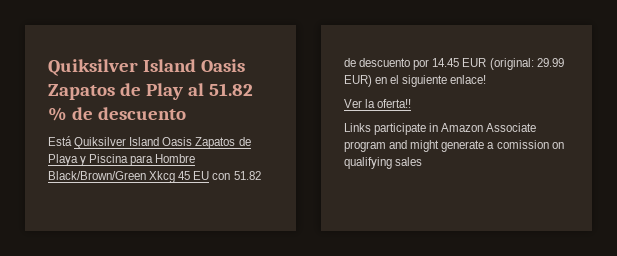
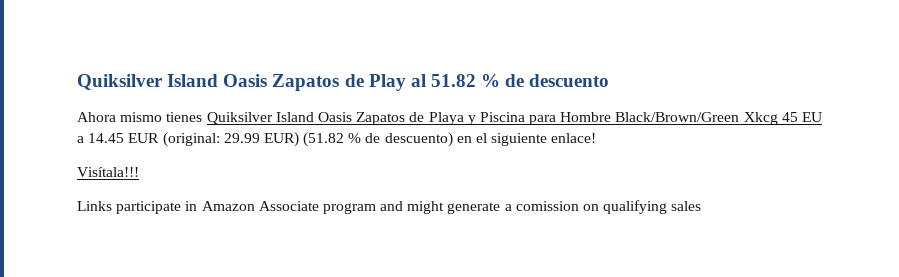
- Está Quiksilver Island Oasis Zapatos de Playa y Piscina para Hombre Black/Brown/Green Xkcg 45 EU con 51.82 de descuento por 14.45 EUR (original: 29.99 EUR) en el siguiente enlace!
+ Ahora mismo tienes Quiksilver Island Oasis Zapatos de Playa y Piscina para Hombre Black/Brown/Green Xkcg 45 EU a 14.45 EUR (original: 29.99 EUR) (51.82 % de descuento) en el siguiente enlace!
- Ver la oferta!!
+ Visítala!!!

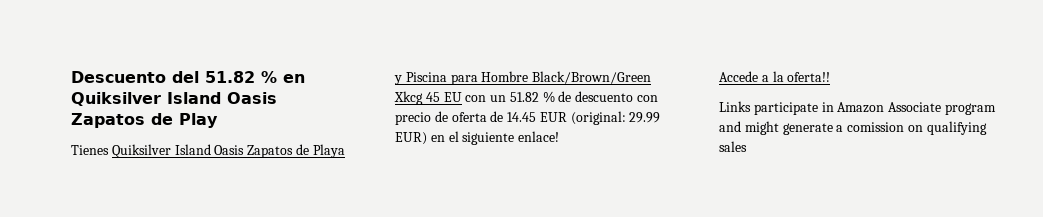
- Quiksilver Island Oasis Zapatos de Play al 51.82 % de descuento
- Ahora mismo tienes Quiksilver Island Oasis Zapatos de Playa y Piscina para Hombre Black/Brown/Green Xkcg 45 EU a 14.45 EUR (original: 29.99 EUR) (51.82 % de descuento) en el siguiente enlace!
+ Descuento del 51.82 % en Quiksilver Island Oasis Zapatos de Play
+ Tienes Quiksilver Island Oasis Zapatos de Playa y Piscina para Hombre Black/Brown/Green Xkcg 45 EU con un 51.82 % de descuento con precio de oferta de 14.45 EUR (original: 29.99 EUR) en el siguiente enlace!
- Visítala!!!
+ Accede a la oferta!!

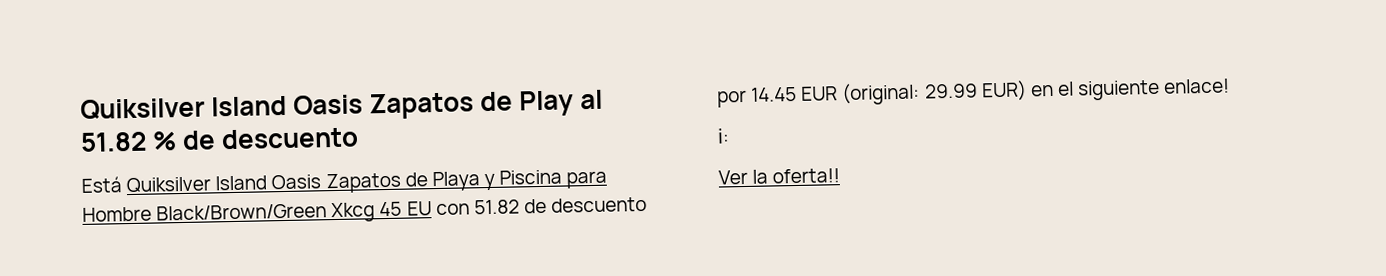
- Descuento del 51.82 % en Quiksilver Island Oasis Zapatos de Play
- Tienes Quiksilver Island Oasis Zapatos de Playa y Piscina para Hombre Black/Brown/Green Xkcg 45 EU con un 51.82 % de descuento con precio de oferta de 14.45 EUR (original: 29.99 EUR) en el siguiente enlace!
+ Quiksilver Island Oasis Zapatos de Play al 51.82 % de descuento
+ Está Quiksilver Island Oasis Zapatos de Playa y Piscina para Hombre Black/Brown/Green Xkcg 45 EU con 51.82 de descuento por 14.45 EUR (original: 29.99 EUR) en el siguiente enlace!
- Accede a la oferta!!
+ ℹ:
+ Ver la oferta!!
- Links participate in Amazon Associate program and might generate a comission on qualifying sales

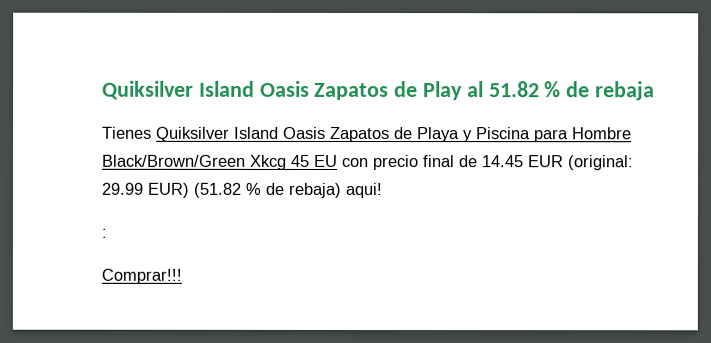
- Quiksilver Island Oasis Zapatos de Play al 51.82 % de descuento
- Está Quiksilver Island Oasis Zapatos de Playa y Piscina para Hombre Black/Brown/Green Xkcg 45 EU con 51.82 de descuento por 14.45 EUR (original: 29.99 EUR) en el siguiente enlace!
- ℹ:
- Ver la oferta!!
+ Quiksilver Island Oasis Zapatos de Play al 51.82 % de rebaja
+ Tienes Quiksilver Island Oasis Zapatos de Playa y Piscina para Hombre Black/Brown/Green Xkcg 45 EU con precio final de 14.45 EUR (original: 29.99 EUR) (51.82 % de rebaja) aqui!
+ :
+ Comprar!!!

